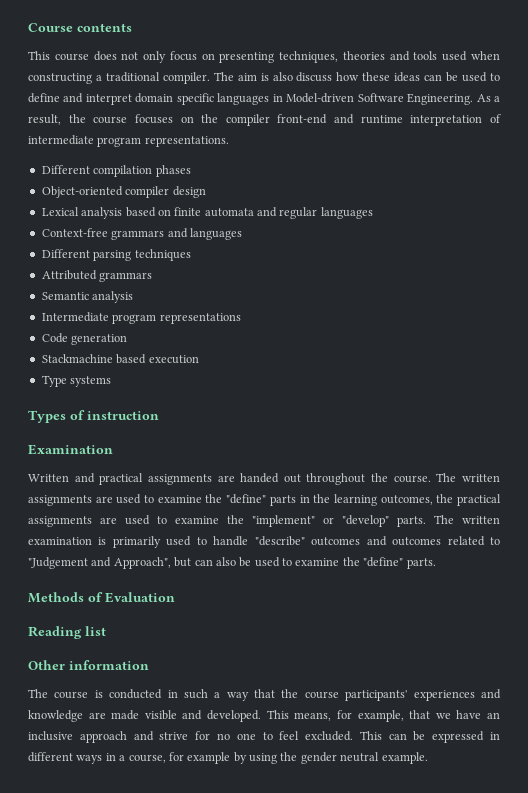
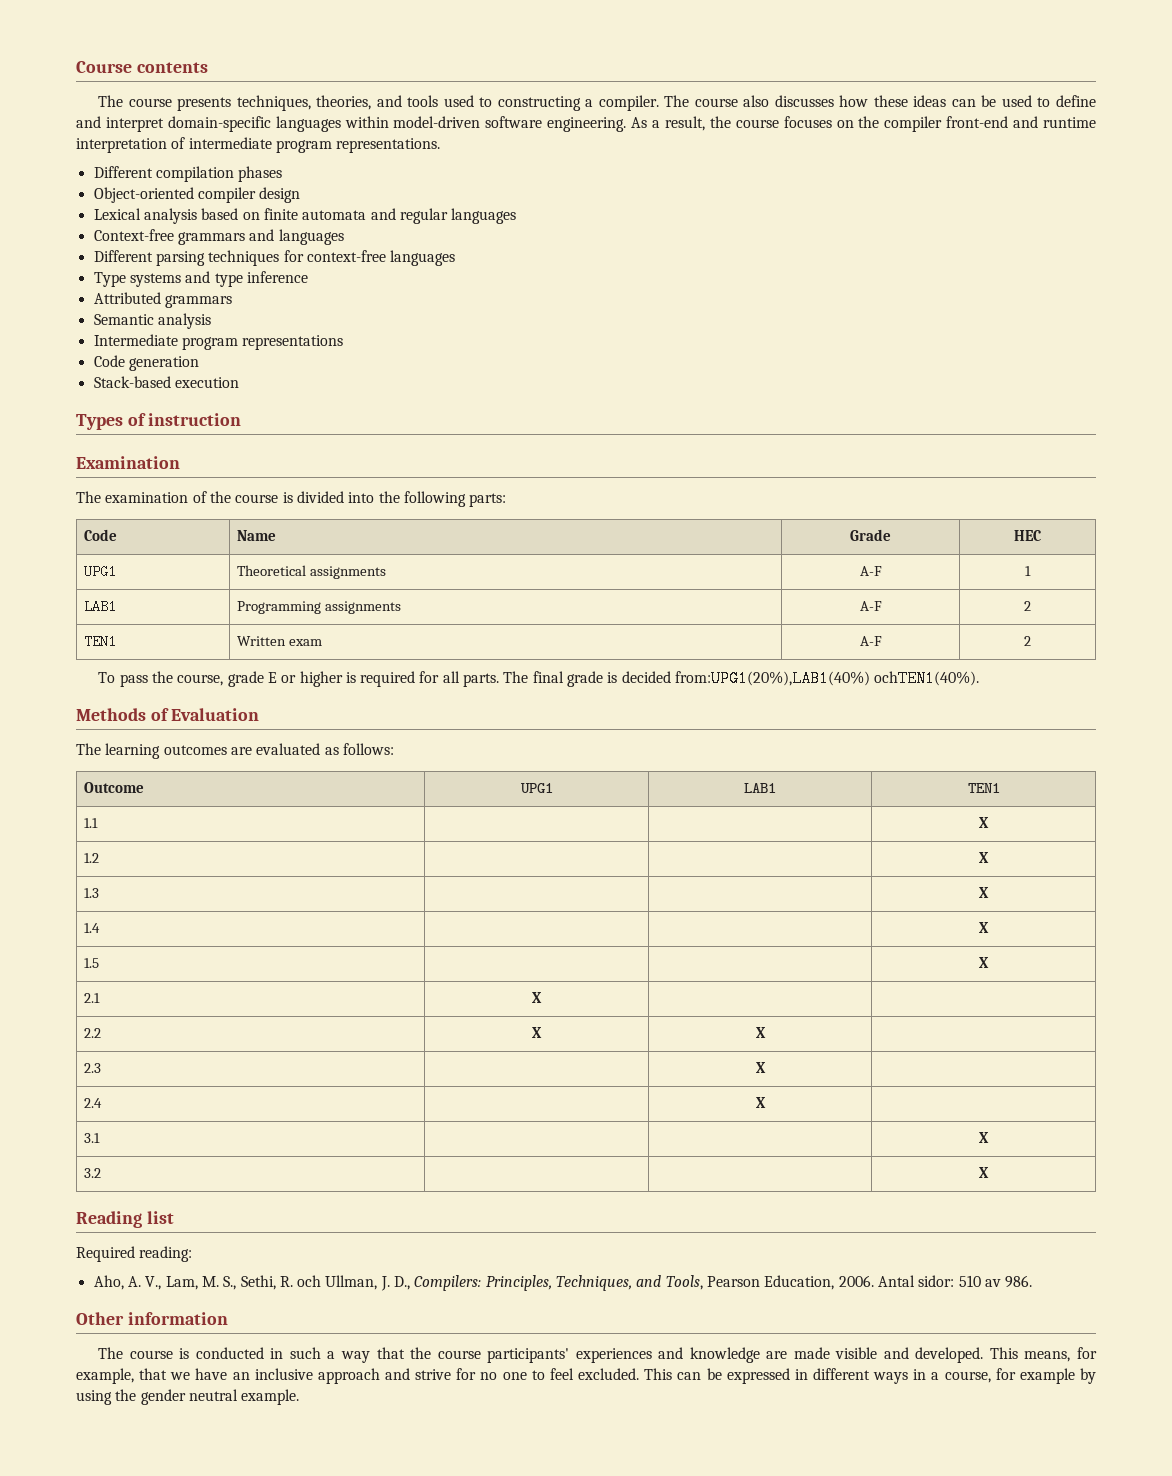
- This course does not only focus on presenting techniques, theories and tools used when constructing a traditional compiler.
+ The course presents techniques, theories, and tools used to constructing a compiler.
- The aim is also discuss how these ideas can be used to define and interpret domain specific languages in Model-driven Software Engineering.
+ The course also discusses how these ideas can be used to define and interpret domain-specific languages within model-driven software engineering.
- Different parsing techniques
+ Different parsing techniques for context-free languages
+ Type systems and type inference
- Stackmachine based execution
+ Stack-based execution
- Type systems
- Written and practical assignments are handed out throughout the course. The written assignments are used to examine the "define" parts in the learning outcomes, the practical assignments are used to examine the "implement" or "develop" parts. The written examination is primarily used to handle "describe" outcomes and outcomes related to "Judgement and Approach", but can also be used to examine the "define" parts.
+ The examination of the course is divided into the following parts:
+ Code | Name | Grade | HEC
+ UPG1 | Theoretical assignments | A-F | 1
+ LAB1 | Programming assignments | A-F | 2
+ TEN1 | Written exam | A-F | 2
+ To pass the course, grade E or higher is required for all parts. The final grade is decided from:UPG1(20%),LAB1(40%) ochTEN1(40%).
  Methods of Evaluation
+ The learning outcomes are evaluated as follows:
+ Outcome | UPG1 | LAB1 | TEN1
+ 1.1 | | | X
+ 1.2 | | | X
+ 1.3 | | | X
+ 1.4 | | | X
+ 1.5 | | | X
+ 2.1 | X | |
+ 2.2 | X | X |
+ 2.3 | | X |
+ 2.4 | | X |
+ 3.1 | | | X
+ 3.2 | | | X
  Reading list
+ Required reading:
+ Aho, A. V., Lam, M. S., Sethi, R. och Ullman, J. D., Compilers: Principles, Techniques, and Tools, Pearson Education, 2006. Antal sidor: 510 av 986.

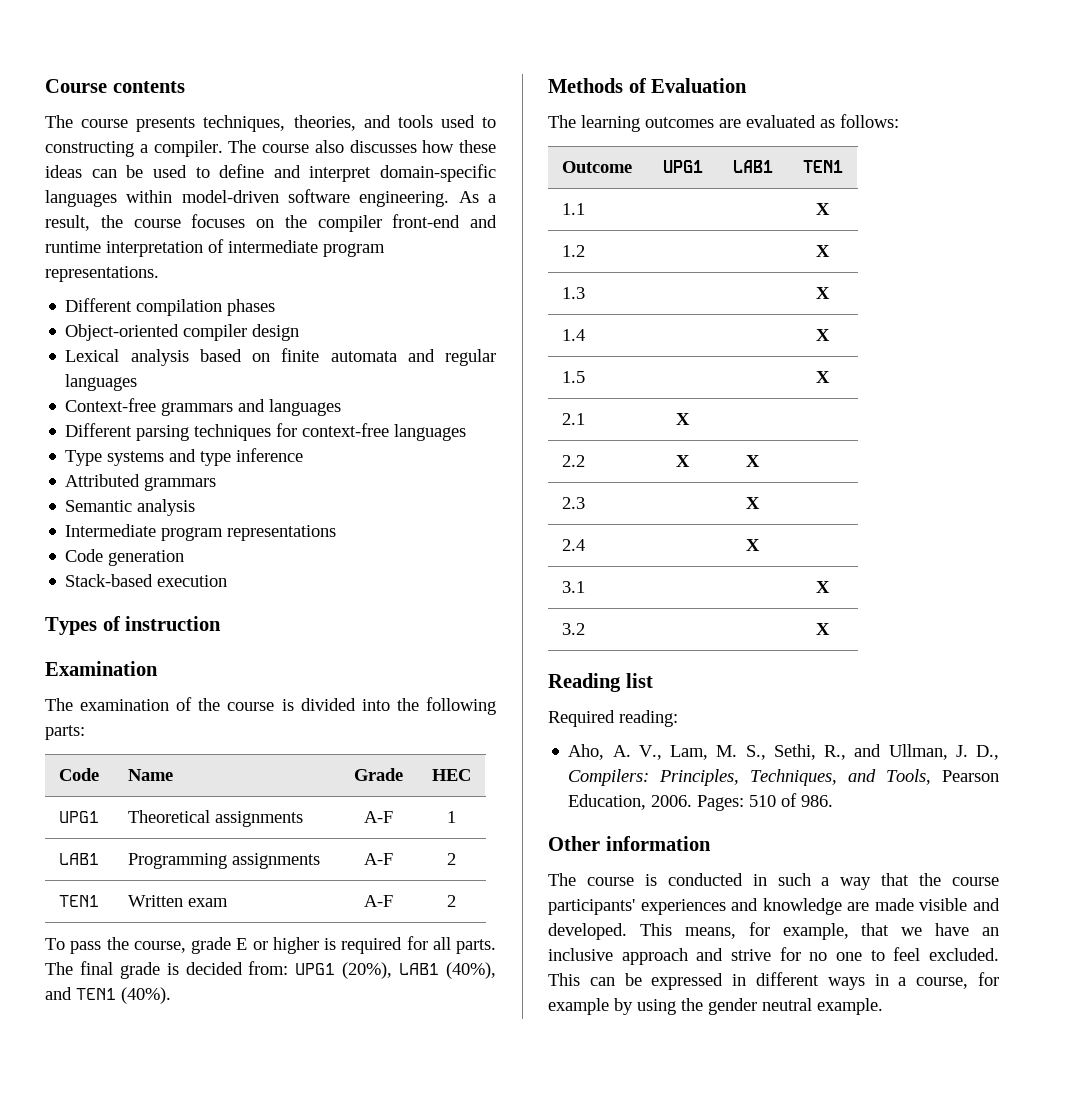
- The final grade is decided from:UPG1(20%),LAB1(40%) ochTEN1(40%).
+ The final grade is decided from: UPG1 (20%), LAB1 (40%), and TEN1 (40%).
- Aho, A. V., Lam, M. S., Sethi, R. och Ullman, J. D., Compilers: Principles, Techniques, and Tools, Pearson Education, 2006.
+ Aho, A. V., Lam, M. S., Sethi, R., and Ullman, J. D., Compilers: Principles, Techniques, and Tools, Pearson Education, 2006.
- Antal sidor: 510 av 986.
+ Pages: 510 of 986.

